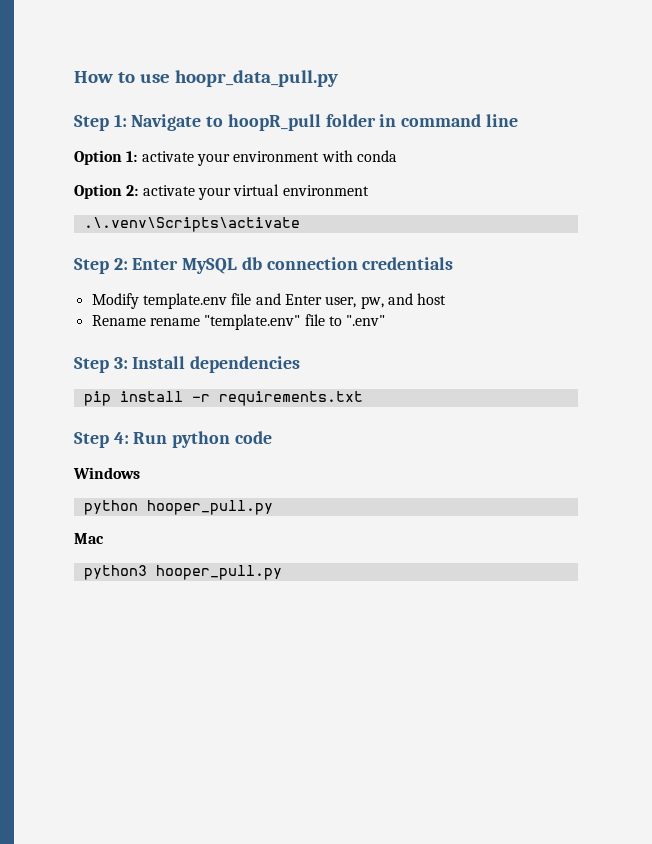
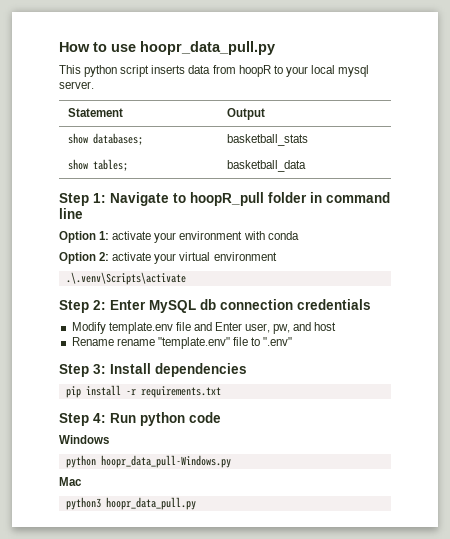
+ This python script inserts data from hoopR to your local mysql server.
+ Statement | Output
+ show databases; | basketball_stats
+ show tables; | basketball_data
- python hooper_pull.py
+ python hoopr_data_pull-Windows.py
- python3 hooper_pull.py
+ python3 hoopr_data_pull.py

